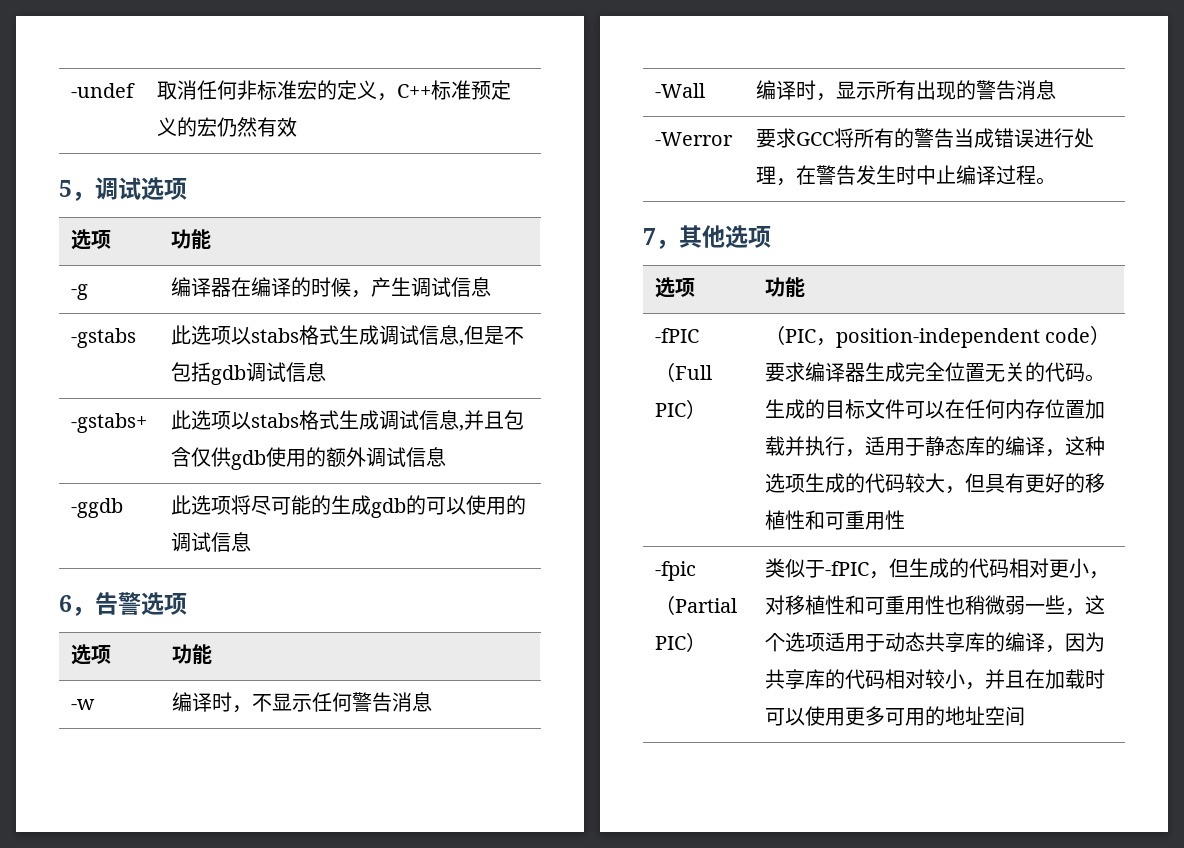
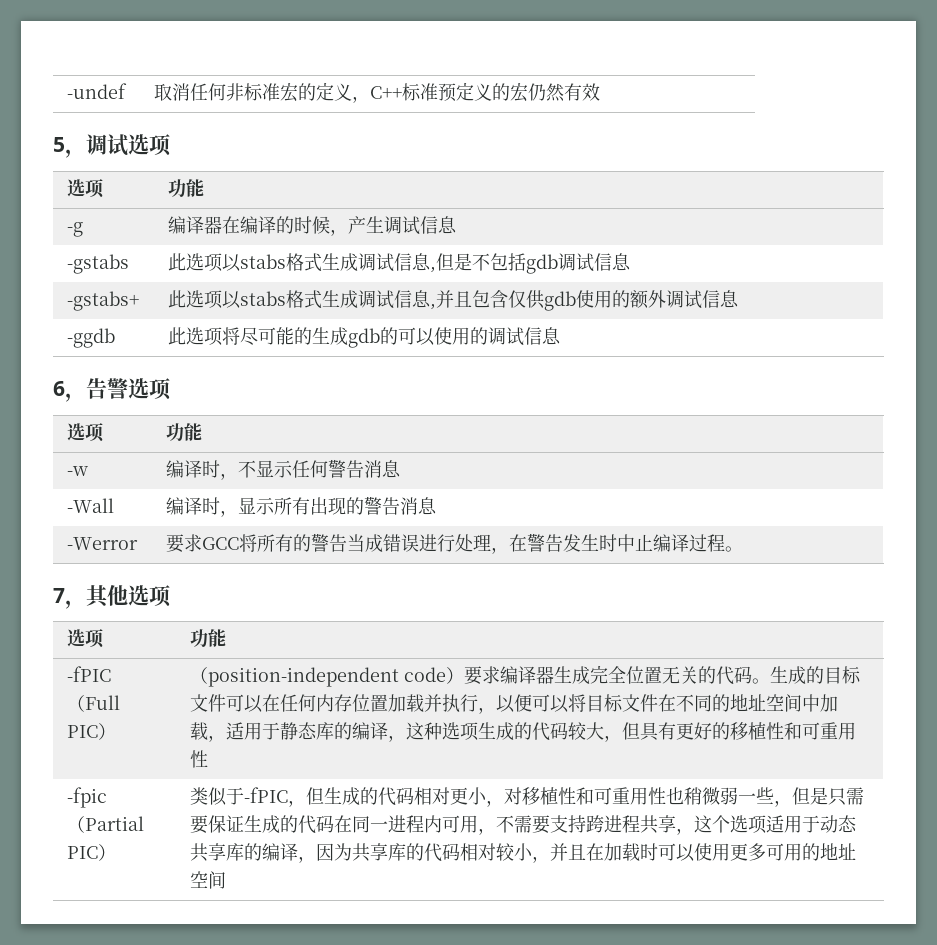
- （PIC，position-independent code）要求编译器生成完全位置无关的代码。
+ （position-independent code）要求编译器生成完全位置无关的代码。
- 生成的目标文件可以在任何内存位置加载并执行，适用于静态库的编译，这种选项生成的代码较大，但具有更好的移植性和可重用性
+ 生成的目标文件可以在任何内存位置加载并执行，以便可以将目标文件在不同的地址空间中加载，适用于静态库的编译，这种选项生成的代码较大，但具有更好的移植性和可重用性
- 类似于-fPIC，但生成的代码相对更小，对移植性和可重用性也稍微弱一些，这个选项适用于动态共享库的编译，因为共享库的代码相对较小，并且在加载时可以使用更多可用的地址空间
+ 类似于-fPIC，但生成的代码相对更小，对移植性和可重用性也稍微弱一些，但是只需要保证生成的代码在同一进程内可用，不需要支持跨进程共享，这个选项适用于动态共享库的编译，因为共享库的代码相对较小，并且在加载时可以使用更多可用的地址空间

